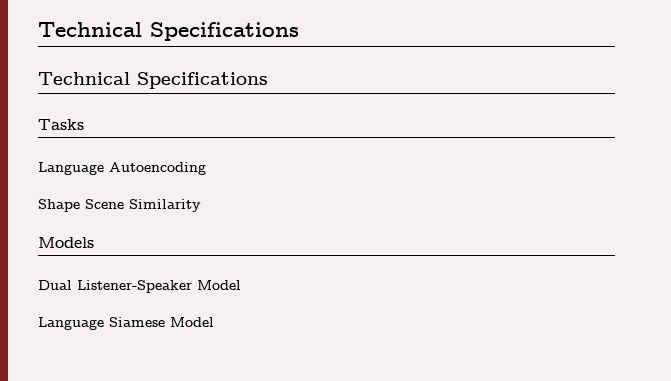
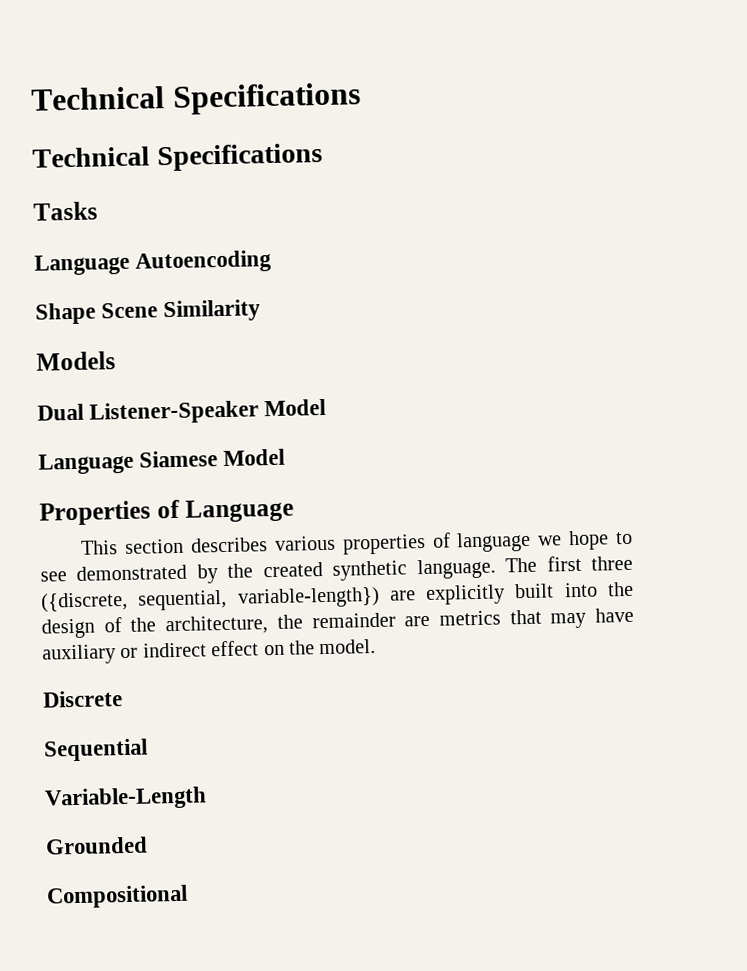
+ Properties of Language
+ This section describes various properties of language we hope to see demonstrated by the created synthetic language. The first three ({discrete, sequential, variable-length}) are explicitly built into the design of the architecture, the remainder are metrics that may have auxiliary or indirect effect on the model.
+ Discrete
+ Sequential
+ Variable-Length
+ Grounded
+ Compositional

